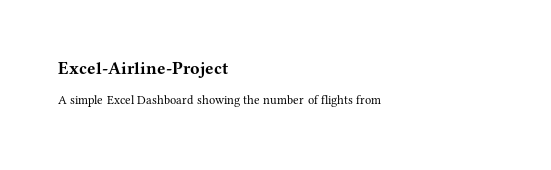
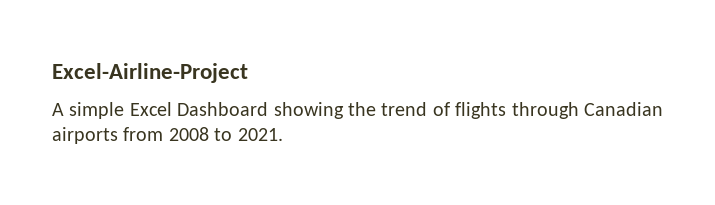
- A simple Excel Dashboard showing the number of flights from
+ A simple Excel Dashboard showing the trend of flights through Canadian airports from 2008 to 2021.

